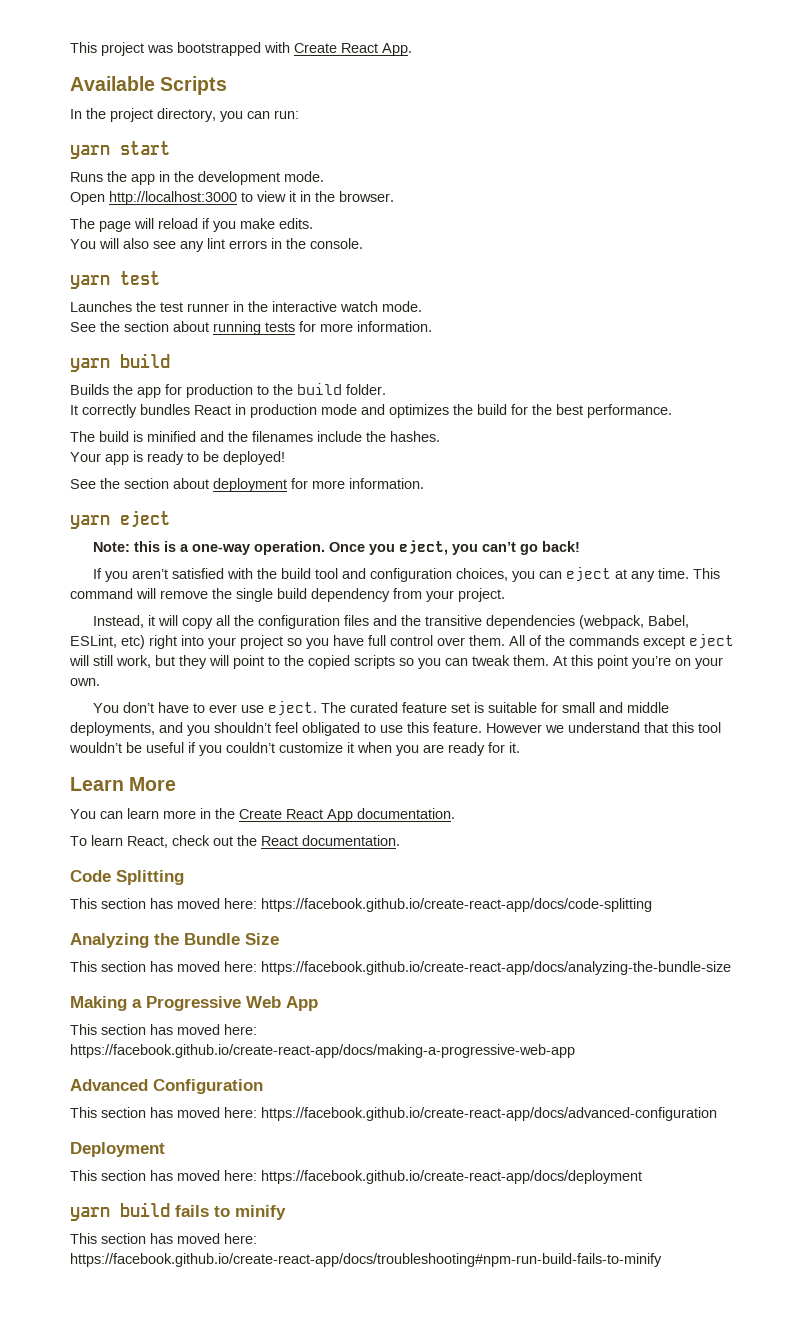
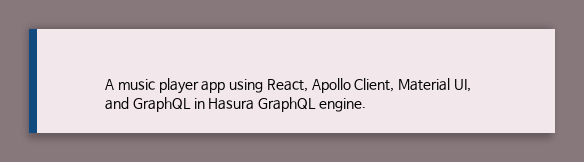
- This project was bootstrapped with Create React App.
- Available Scripts
- In the project directory, you can run:
- yarn start
- Runs the app in the development mode.
- Open http://localhost:3000 to view it in the browser.
- The page will reload if you make edits.
- You will also see any lint errors in the console.
- yarn test
- Launches the test runner in the interactive watch mode.
- See the section about running tests for more information.
- yarn build
- Builds the app for production to the build folder.
- It correctly bundles React in production mode and optimizes the build for the best performance.
- The build is minified and the filenames include the hashes.
- Your app is ready to be deployed!
- See the section about deployment for more information.
- yarn eject
- Note: this is a one-way operation. Once you eject, you can’t go back!
- If you aren’t satisfied with the build tool and configuration choices, you can eject at any time. This command will remove the single build dependency from your project.
- Instead, it will copy all the configuration files and the transitive dependencies (webpack, Babel, ESLint, etc) right into your project so you have full control over them. All of the commands except eject will still work, but they will point to the copied scripts so you can tweak them. At this point you’re on your own.
- You don’t have to ever use eject. The curated feature set is suitable for small and middle deployments, and you shouldn’t feel obligated to use this feature. However we understand that this tool wouldn’t be useful if you couldn’t customize it when you are ready for it.
- Learn More
- You can learn more in the Create React App documentation.
- To learn React, check out the React documentation.
- Code Splitting
- This section has moved here: https://facebook.github.io/create-react-app/docs/code-splitting
- Analyzing the Bundle Size
- This section has moved here: https://facebook.github.io/create-react-app/docs/analyzing-the-bundle-size
- Making a Progressive Web App
- This section has moved here: https://facebook.github.io/create-react-app/docs/making-a-progressive-web-app
- Advanced Configuration
- This section has moved here: https://facebook.github.io/create-react-app/docs/advanced-configuration
- Deployment
- This section has moved here: https://facebook.github.io/create-react-app/docs/deployment
- yarn build fails to minify
- This section has moved here: https://facebook.github.io/create-react-app/docs/troubleshooting#npm-run-build-fails-to-minify
+ A music player app using React, Apollo Client, Material UI, and GraphQL in Hasura GraphQL engine.

